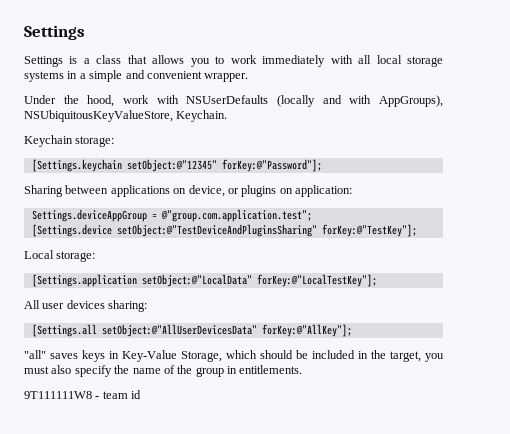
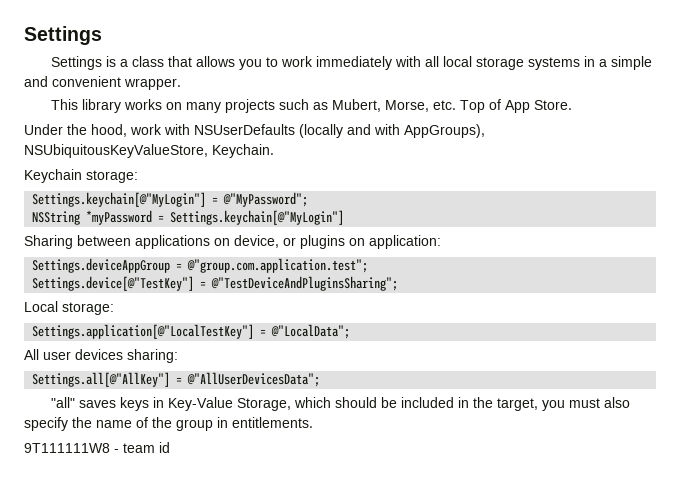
+ This library works on many projects such as Mubert, Morse, etc. Top of App Store.
- [Settings.keychain setObject:@"12345" forKey:@"Password"];
+ Settings.keychain[@"MyLogin"] = @"MyPassword";
+ NSString *myPassword = Settings.keychain[@"MyLogin"]
- [Settings.device setObject:@"TestDeviceAndPluginsSharing" forKey:@"TestKey"];
+ Settings.device[@"TestKey"] = @"TestDeviceAndPluginsSharing";
- [Settings.application setObject:@"LocalData" forKey:@"LocalTestKey"];
+ Settings.application[@"LocalTestKey"] = @"LocalData";
- [Settings.all setObject:@"AllUserDevicesData" forKey:@"AllKey"];
+ Settings.all[@"AllKey"] = @"AllUserDevicesData";

